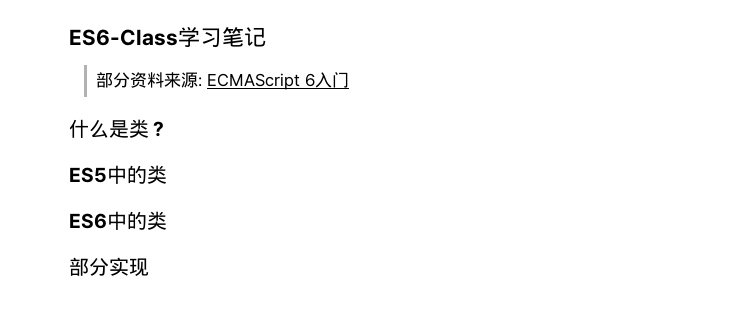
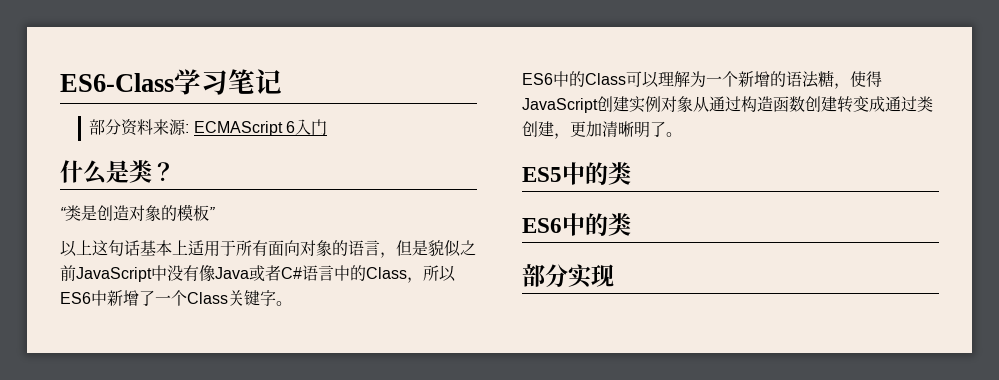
+ “类是创造对象的模板”
+ 以上这句话基本上适用于所有面向对象的语言，但是貌似之前JavaScript中没有像Java或者C#语言中的Class，所以ES6中新增了一个Class关键字。
+ ES6中的Class可以理解为一个新增的语法糖，使得JavaScript创建实例对象从通过构造函数创建转变成通过类创建，更加清晰明了。

